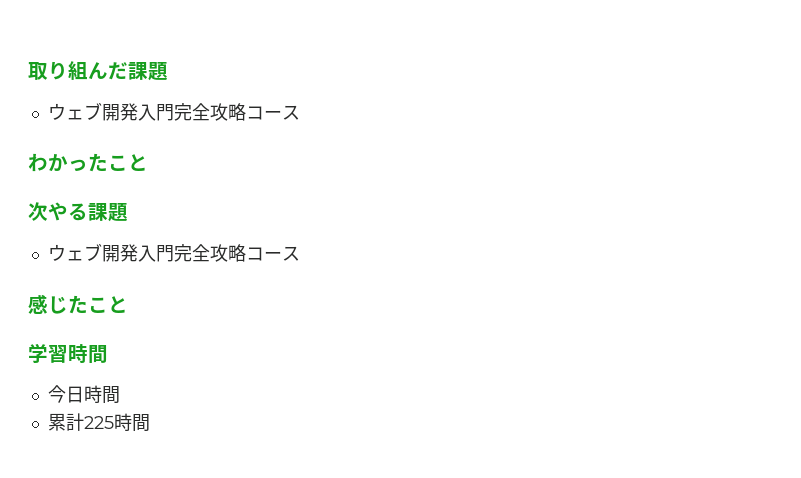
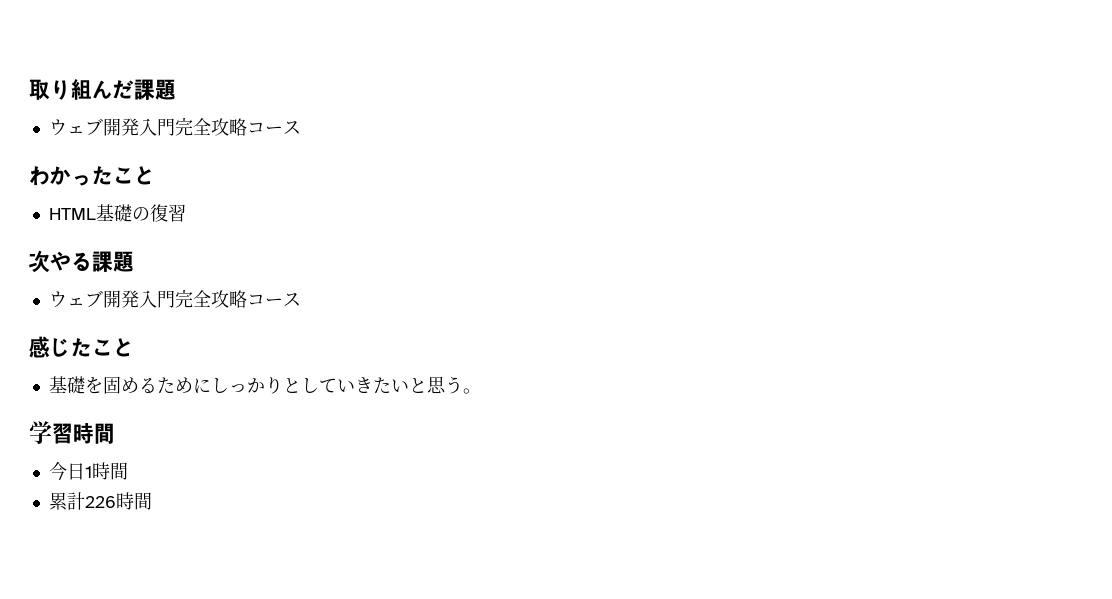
+ HTML基礎の復習
+ 基礎を固めるためにしっかりとしていきたいと思う。
- 今日時間
+ 今日1時間
- 累計225時間
+ 累計226時間

